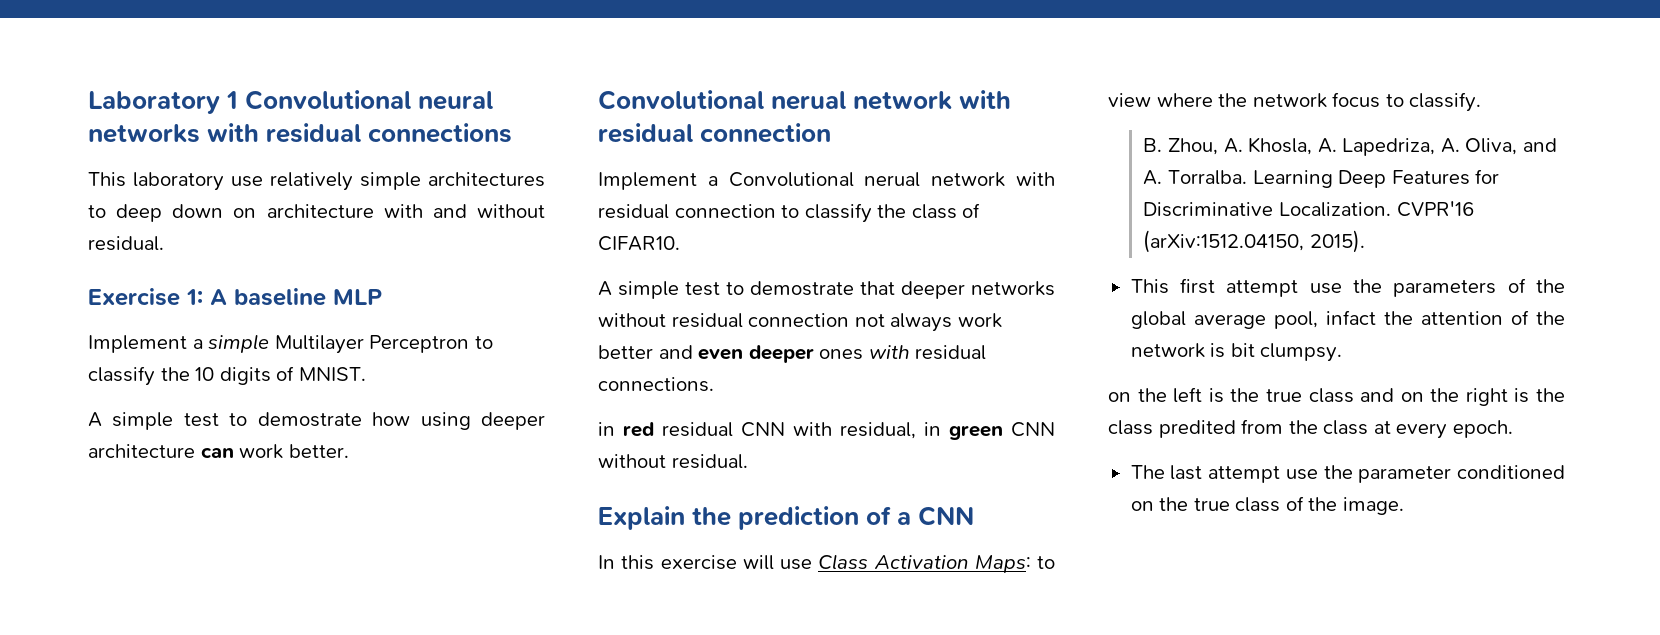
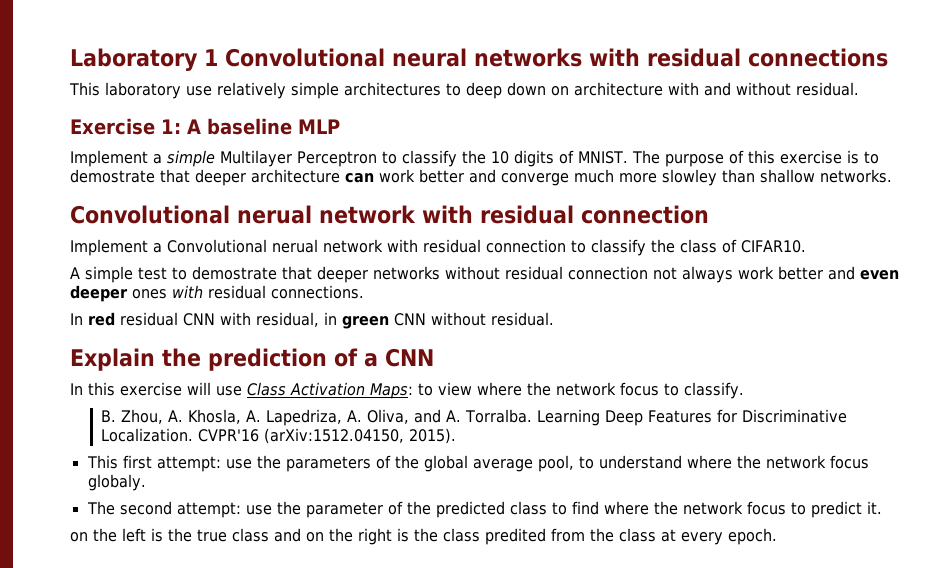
- Implement a simple Multilayer Perceptron to classify the 10 digits of MNIST.
- A simple test to demostrate how using deeper architecture can work better.
+ Implement a simple Multilayer Perceptron to classify the 10 digits of MNIST. The purpose of this exercise is to demostrate that deeper architecture can work better and converge much more slowley than shallow networks.
- in red residual CNN with residual, in green CNN without residual.
+ In red residual CNN with residual, in green CNN without residual.
- This first attempt use the parameters of the global average pool, infact the attention of the network is bit clumpsy.
+ This first attempt: use the parameters of the global average pool, to understand where the network focus globaly.
+ The second attempt: use the parameter of the predicted class to find where the network focus to predict it.
- The last attempt use the parameter conditioned on the true class of the image.

